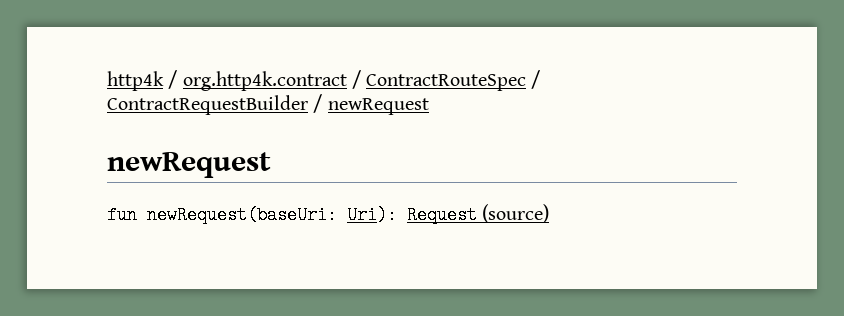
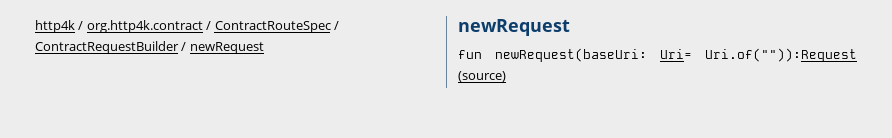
- fun newRequest(baseUri: Uri): Request (source)
+ fun newRequest(baseUri: Uri= Uri.of("")):Request (source)

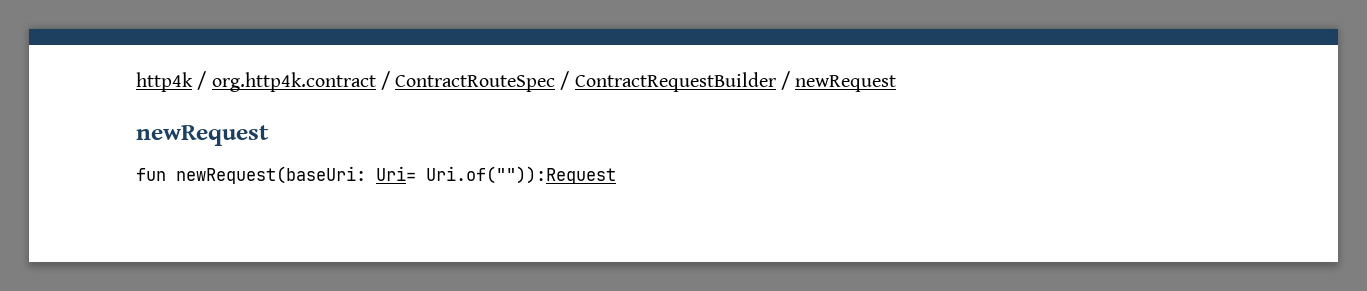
- fun newRequest(baseUri: Uri= Uri.of("")):Request (source)
+ fun newRequest(baseUri: Uri= Uri.of("")):Request

